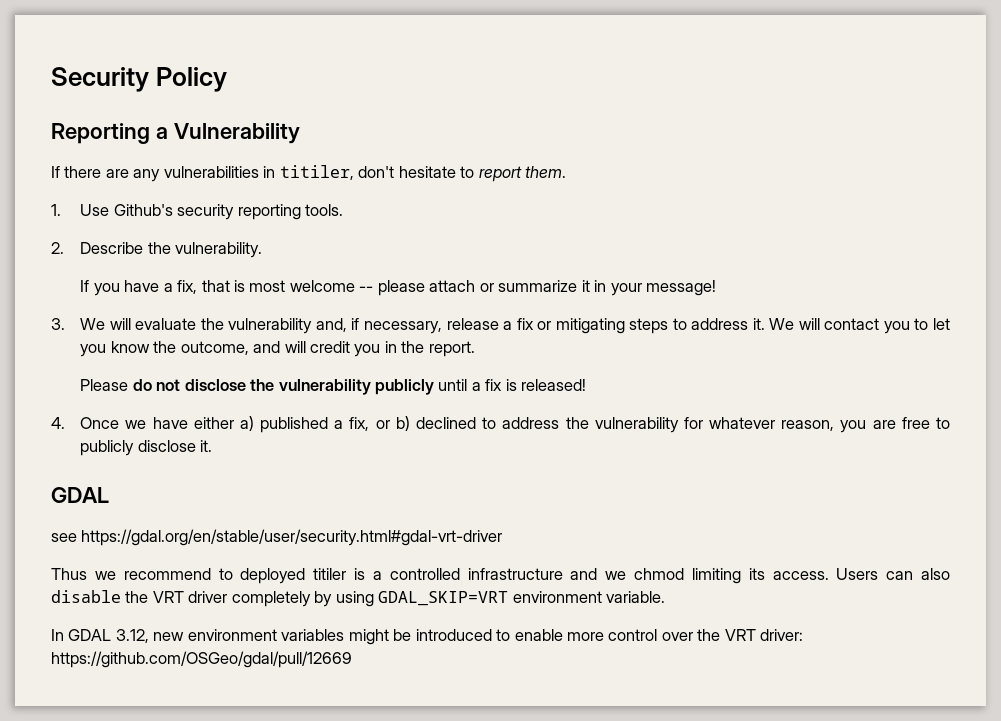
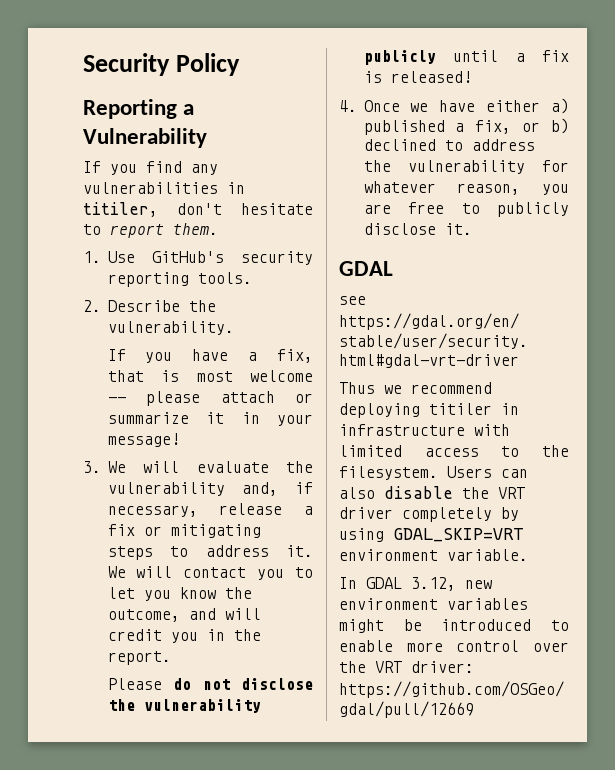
- If there are any vulnerabilities in titiler, don't hesitate to report them.
+ If you find any vulnerabilities in titiler, don't hesitate to report them.
- 1. Use Github's security reporting tools.
+ 1. Use GitHub's security reporting tools.
- Thus we recommend to deployed titiler is a controlled infrastructure and we chmod limiting its access.
+ Thus we recommend deploying titiler in infrastructure with limited access to the filesystem.

